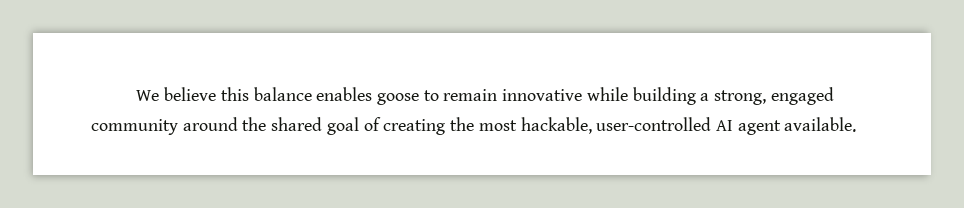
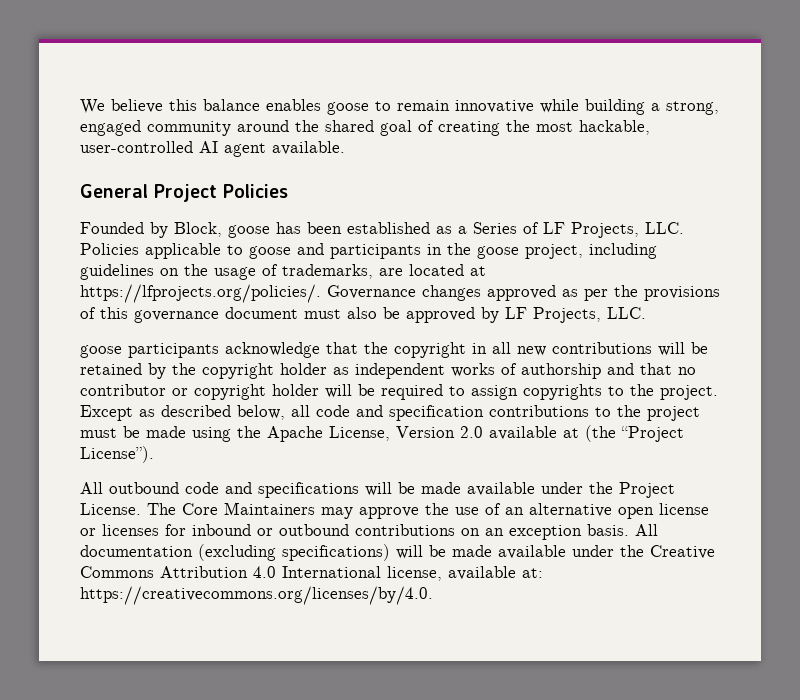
+ General Project Policies
+ Founded by Block, goose has been established as a Series of LF Projects, LLC. Policies applicable to goose and participants in the goose project, including guidelines on the usage of trademarks, are located at https://lfprojects.org/policies/. Governance changes approved as per the provisions of this governance document must also be approved by LF Projects, LLC.
+ goose participants acknowledge that the copyright in all new contributions will be retained by the copyright holder as independent works of authorship and that no contributor or copyright holder will be required to assign copyrights to the project. Except as described below, all code and specification contributions to the project must be made using the Apache License, Version 2.0 available at (the “Project License”).
+ All outbound code and specifications will be made available under the Project License. The Core Maintainers may approve the use of an alternative open license or licenses for inbound or outbound contributions on an exception basis. All documentation (excluding specifications) will be made available under the Creative Commons Attribution 4.0 International license, available at: https://creativecommons.org/licenses/by/4.0.

